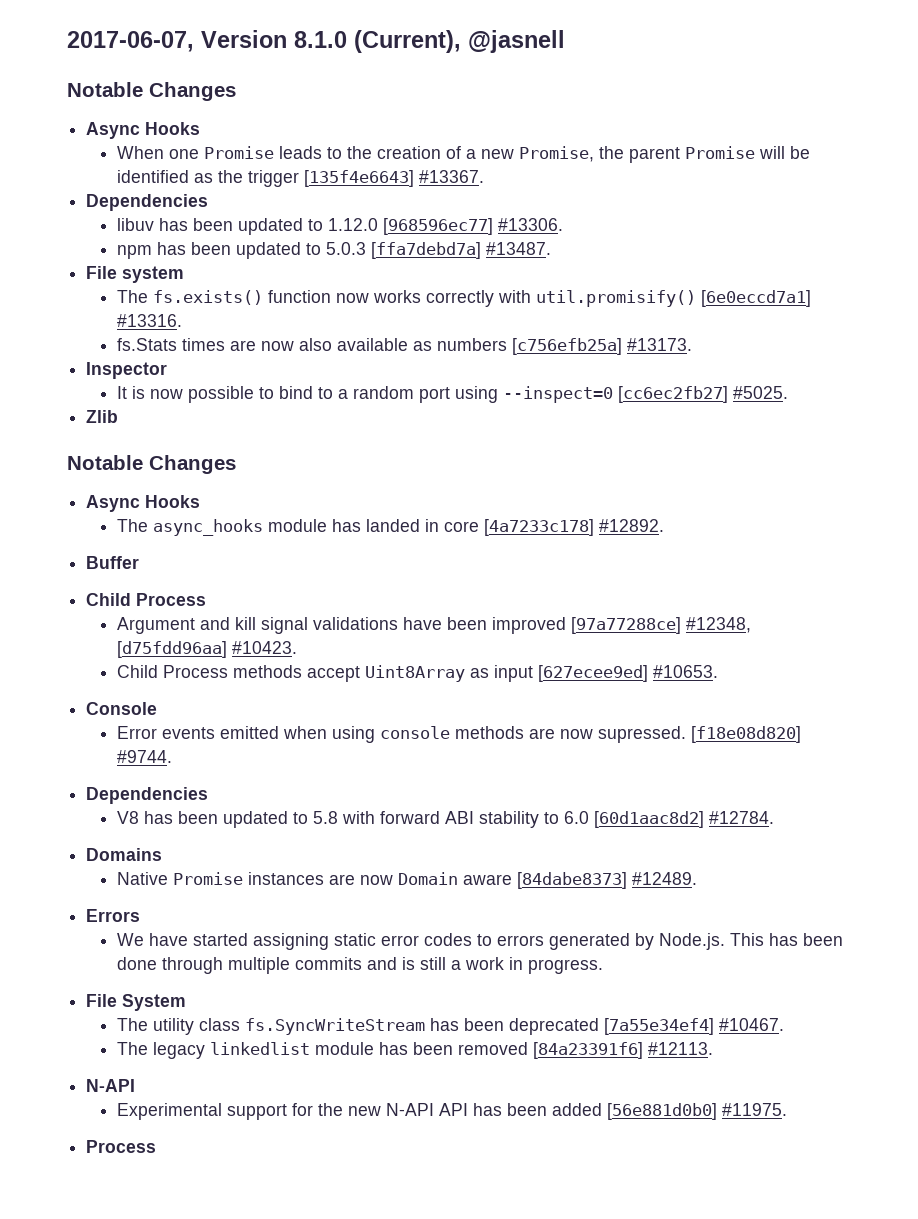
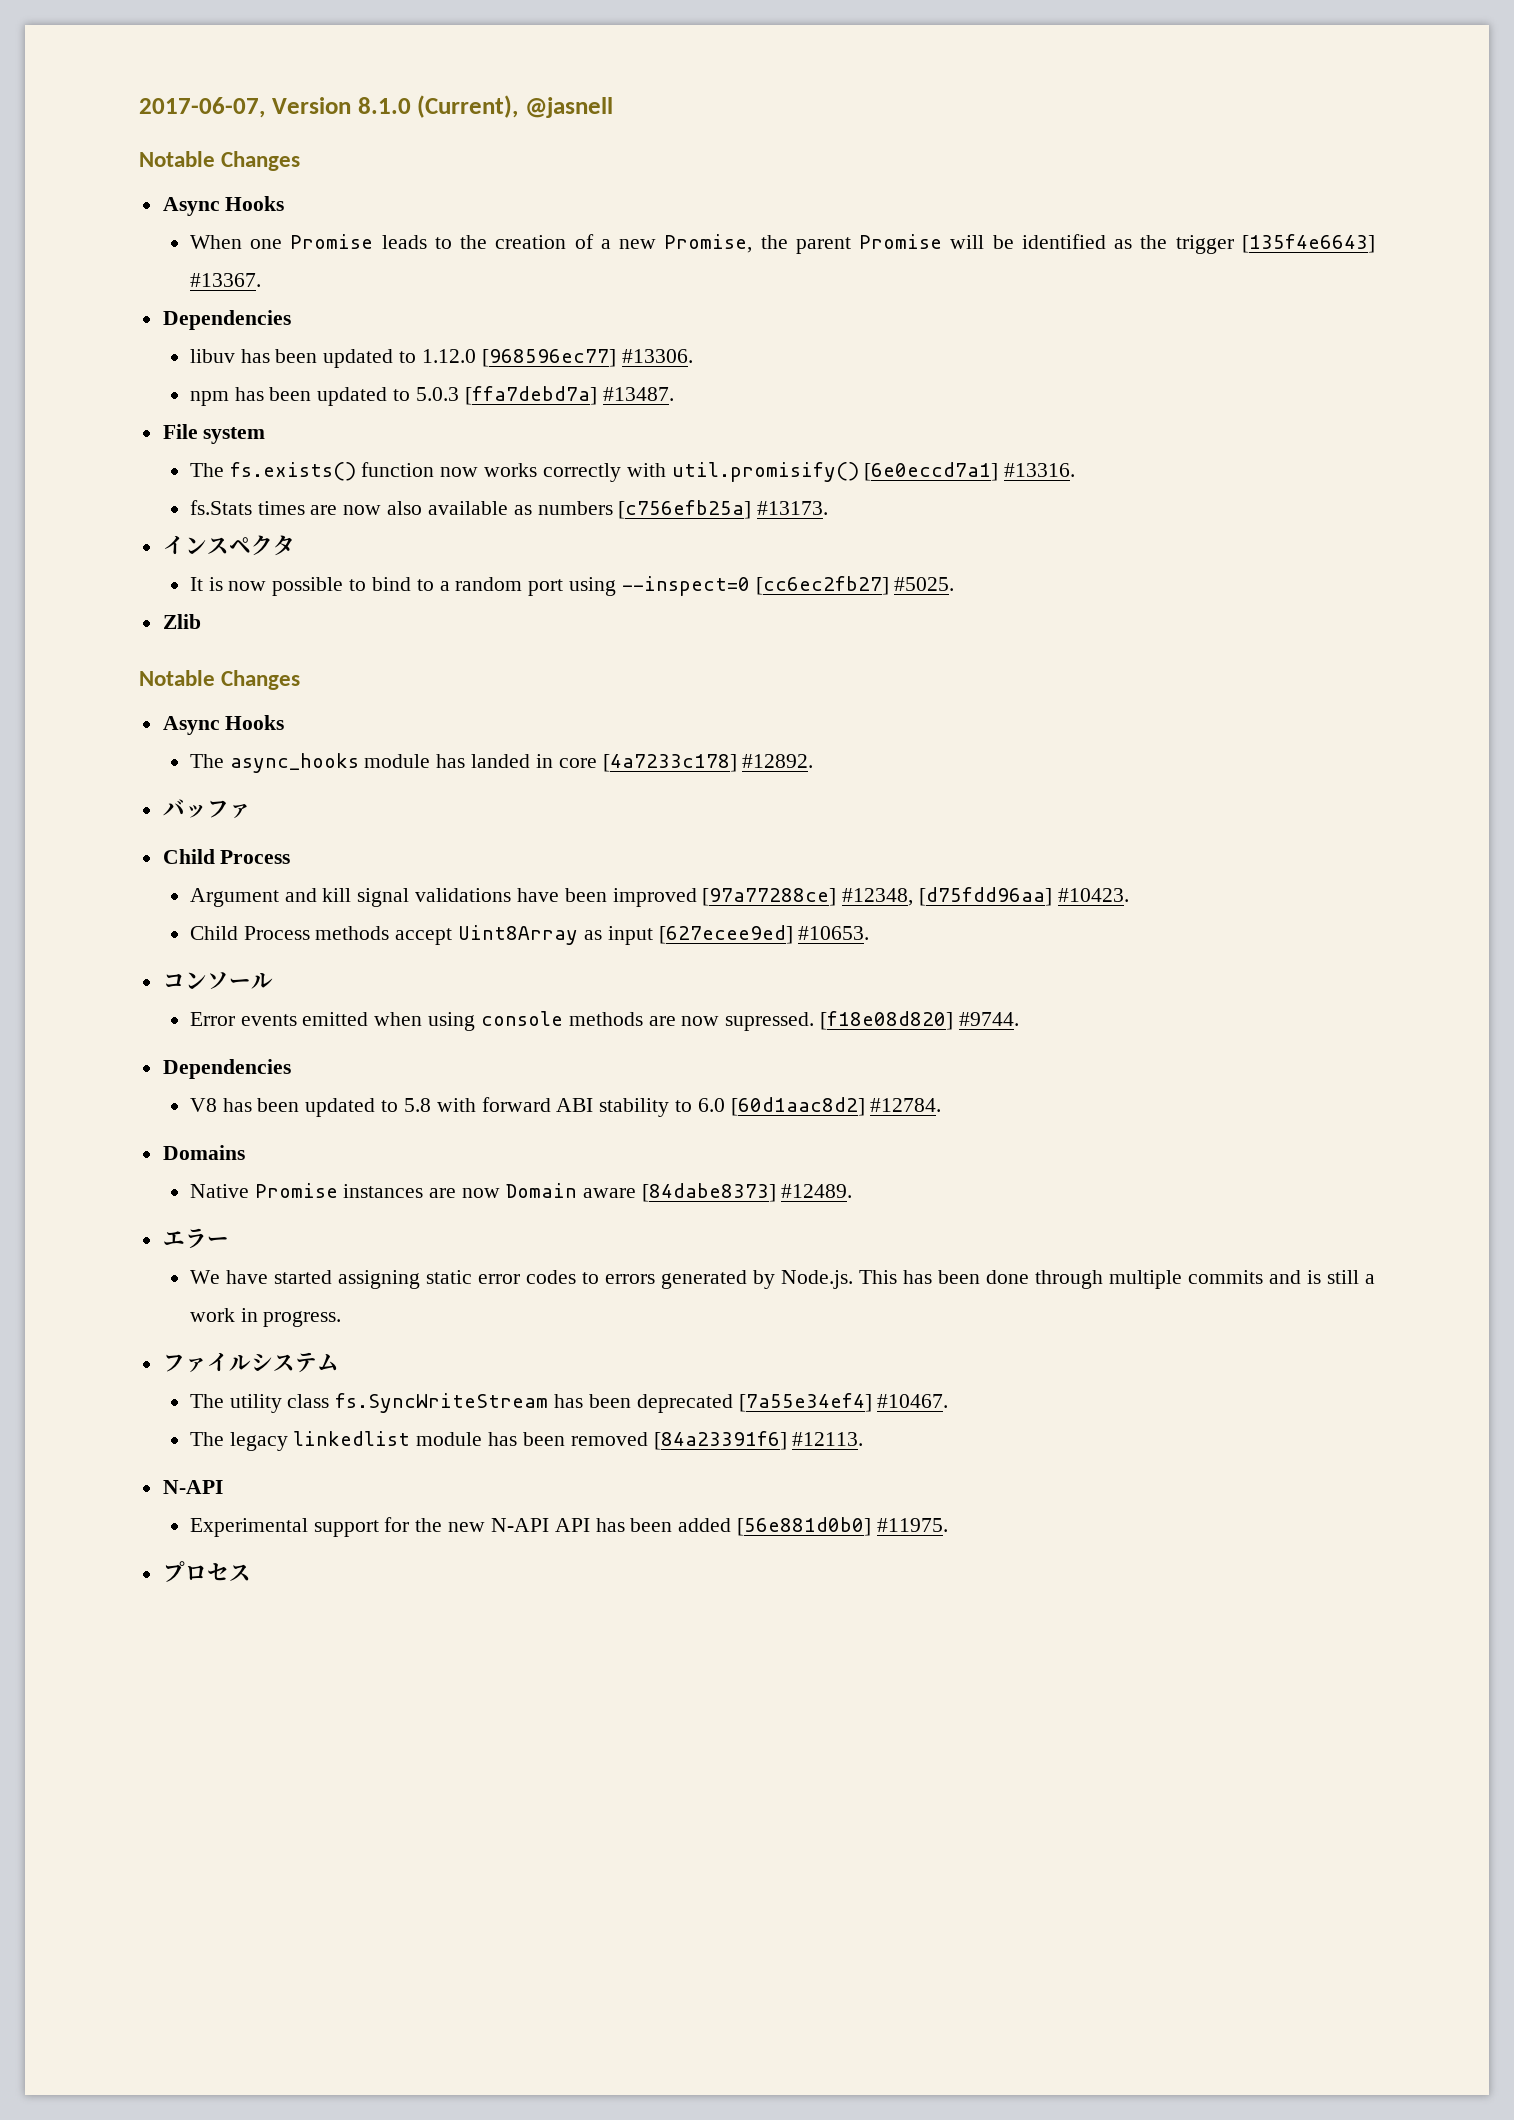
- Inspector
+ インスペクタ
- Buffer
+ バッファ
- Console
+ コンソール
- Errors
+ エラー
- File System
+ ファイルシステム
  Experimental support for the new N-API API has been added [56e881d0b0] #11975.
- Process
+ プロセス

